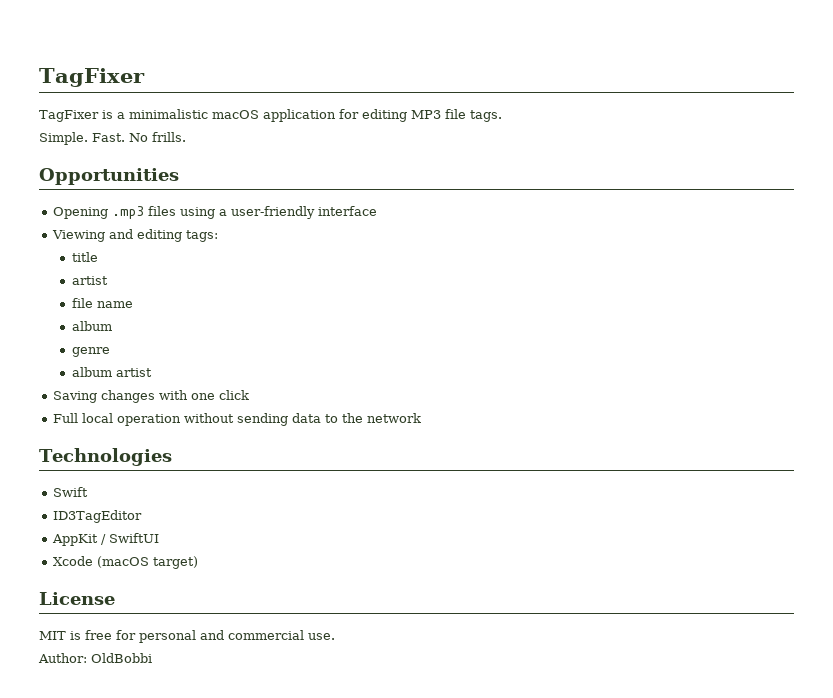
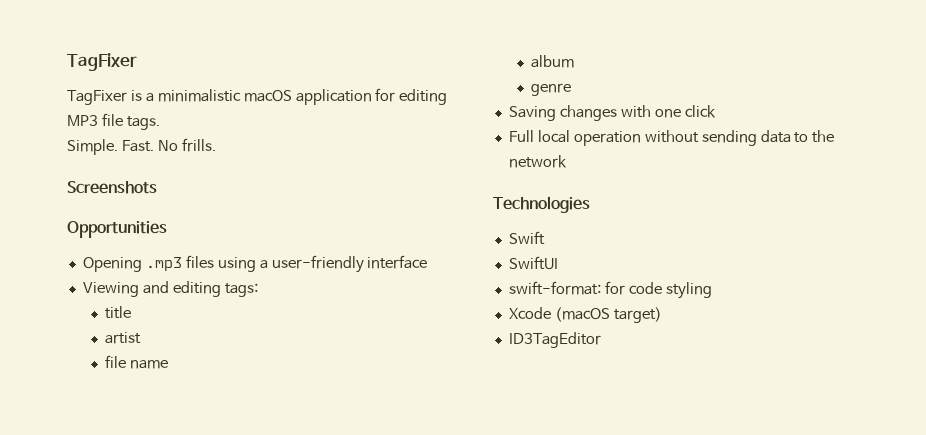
+ Screenshots
- album artist
+ SwiftUI
+ swift-format: for code styling
+ Xcode (macOS target)
  ID3TagEditor
- AppKit / SwiftUI
- Xcode (macOS target)
- License
- MIT is free for personal and commercial use.
- Author: OldBobbi

